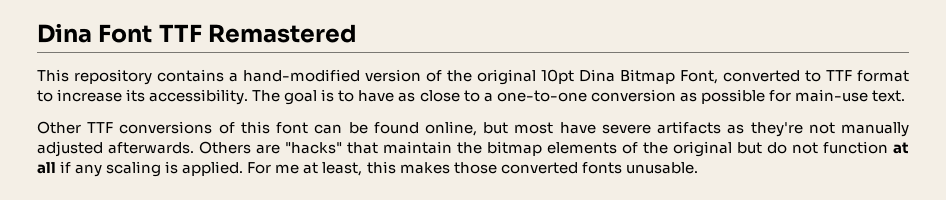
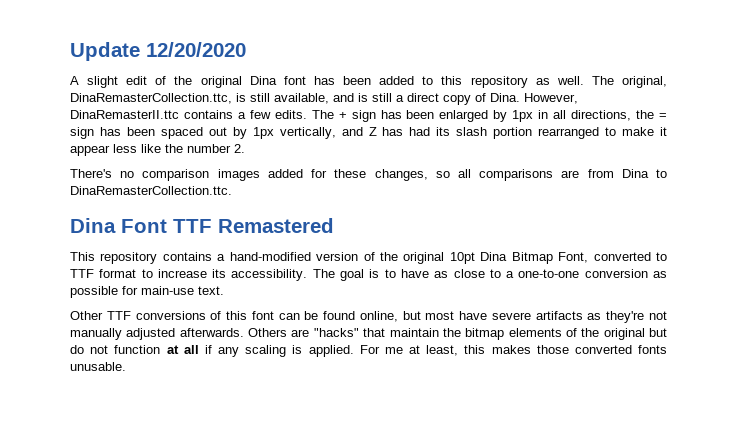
+ Update 12/20/2020
+ A slight edit of the original Dina font has been added to this repository as well. The original, DinaRemasterCollection.ttc, is still available, and is still a direct copy of Dina. However, DinaRemasterII.ttc contains a few edits. The + sign has been enlarged by 1px in all directions, the = sign has been spaced out by 1px vertically, and Z has had its slash portion rearranged to make it appear less like the number 2.
+ There's no comparison images added for these changes, so all comparisons are from Dina to DinaRemasterCollection.ttc.

